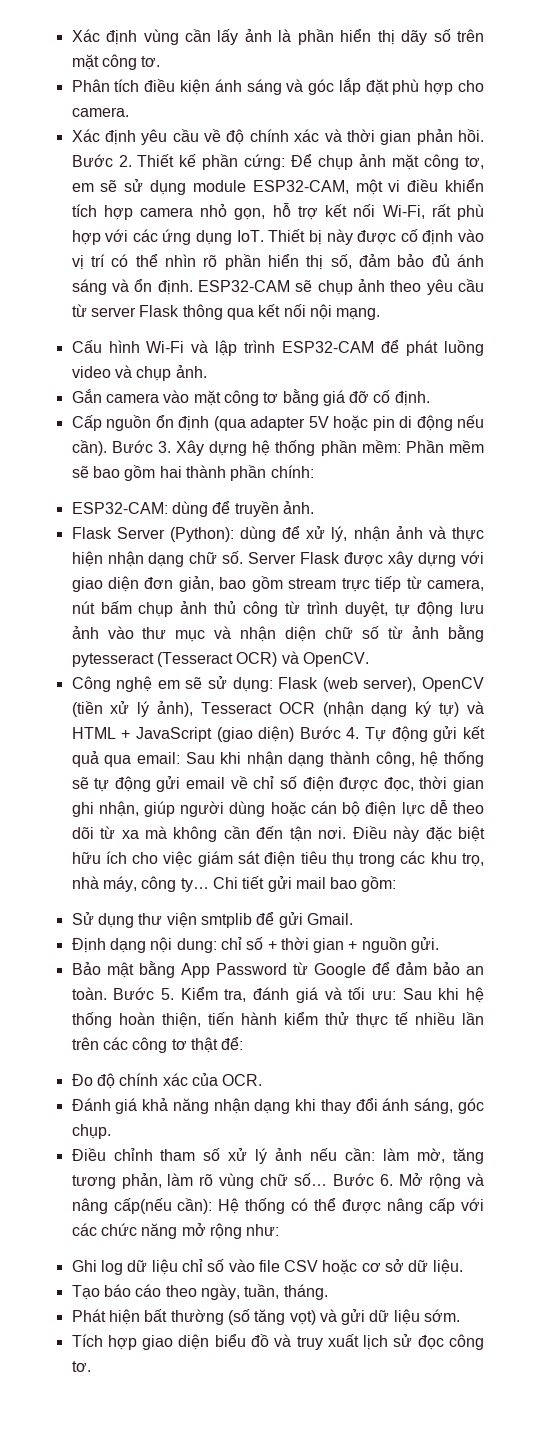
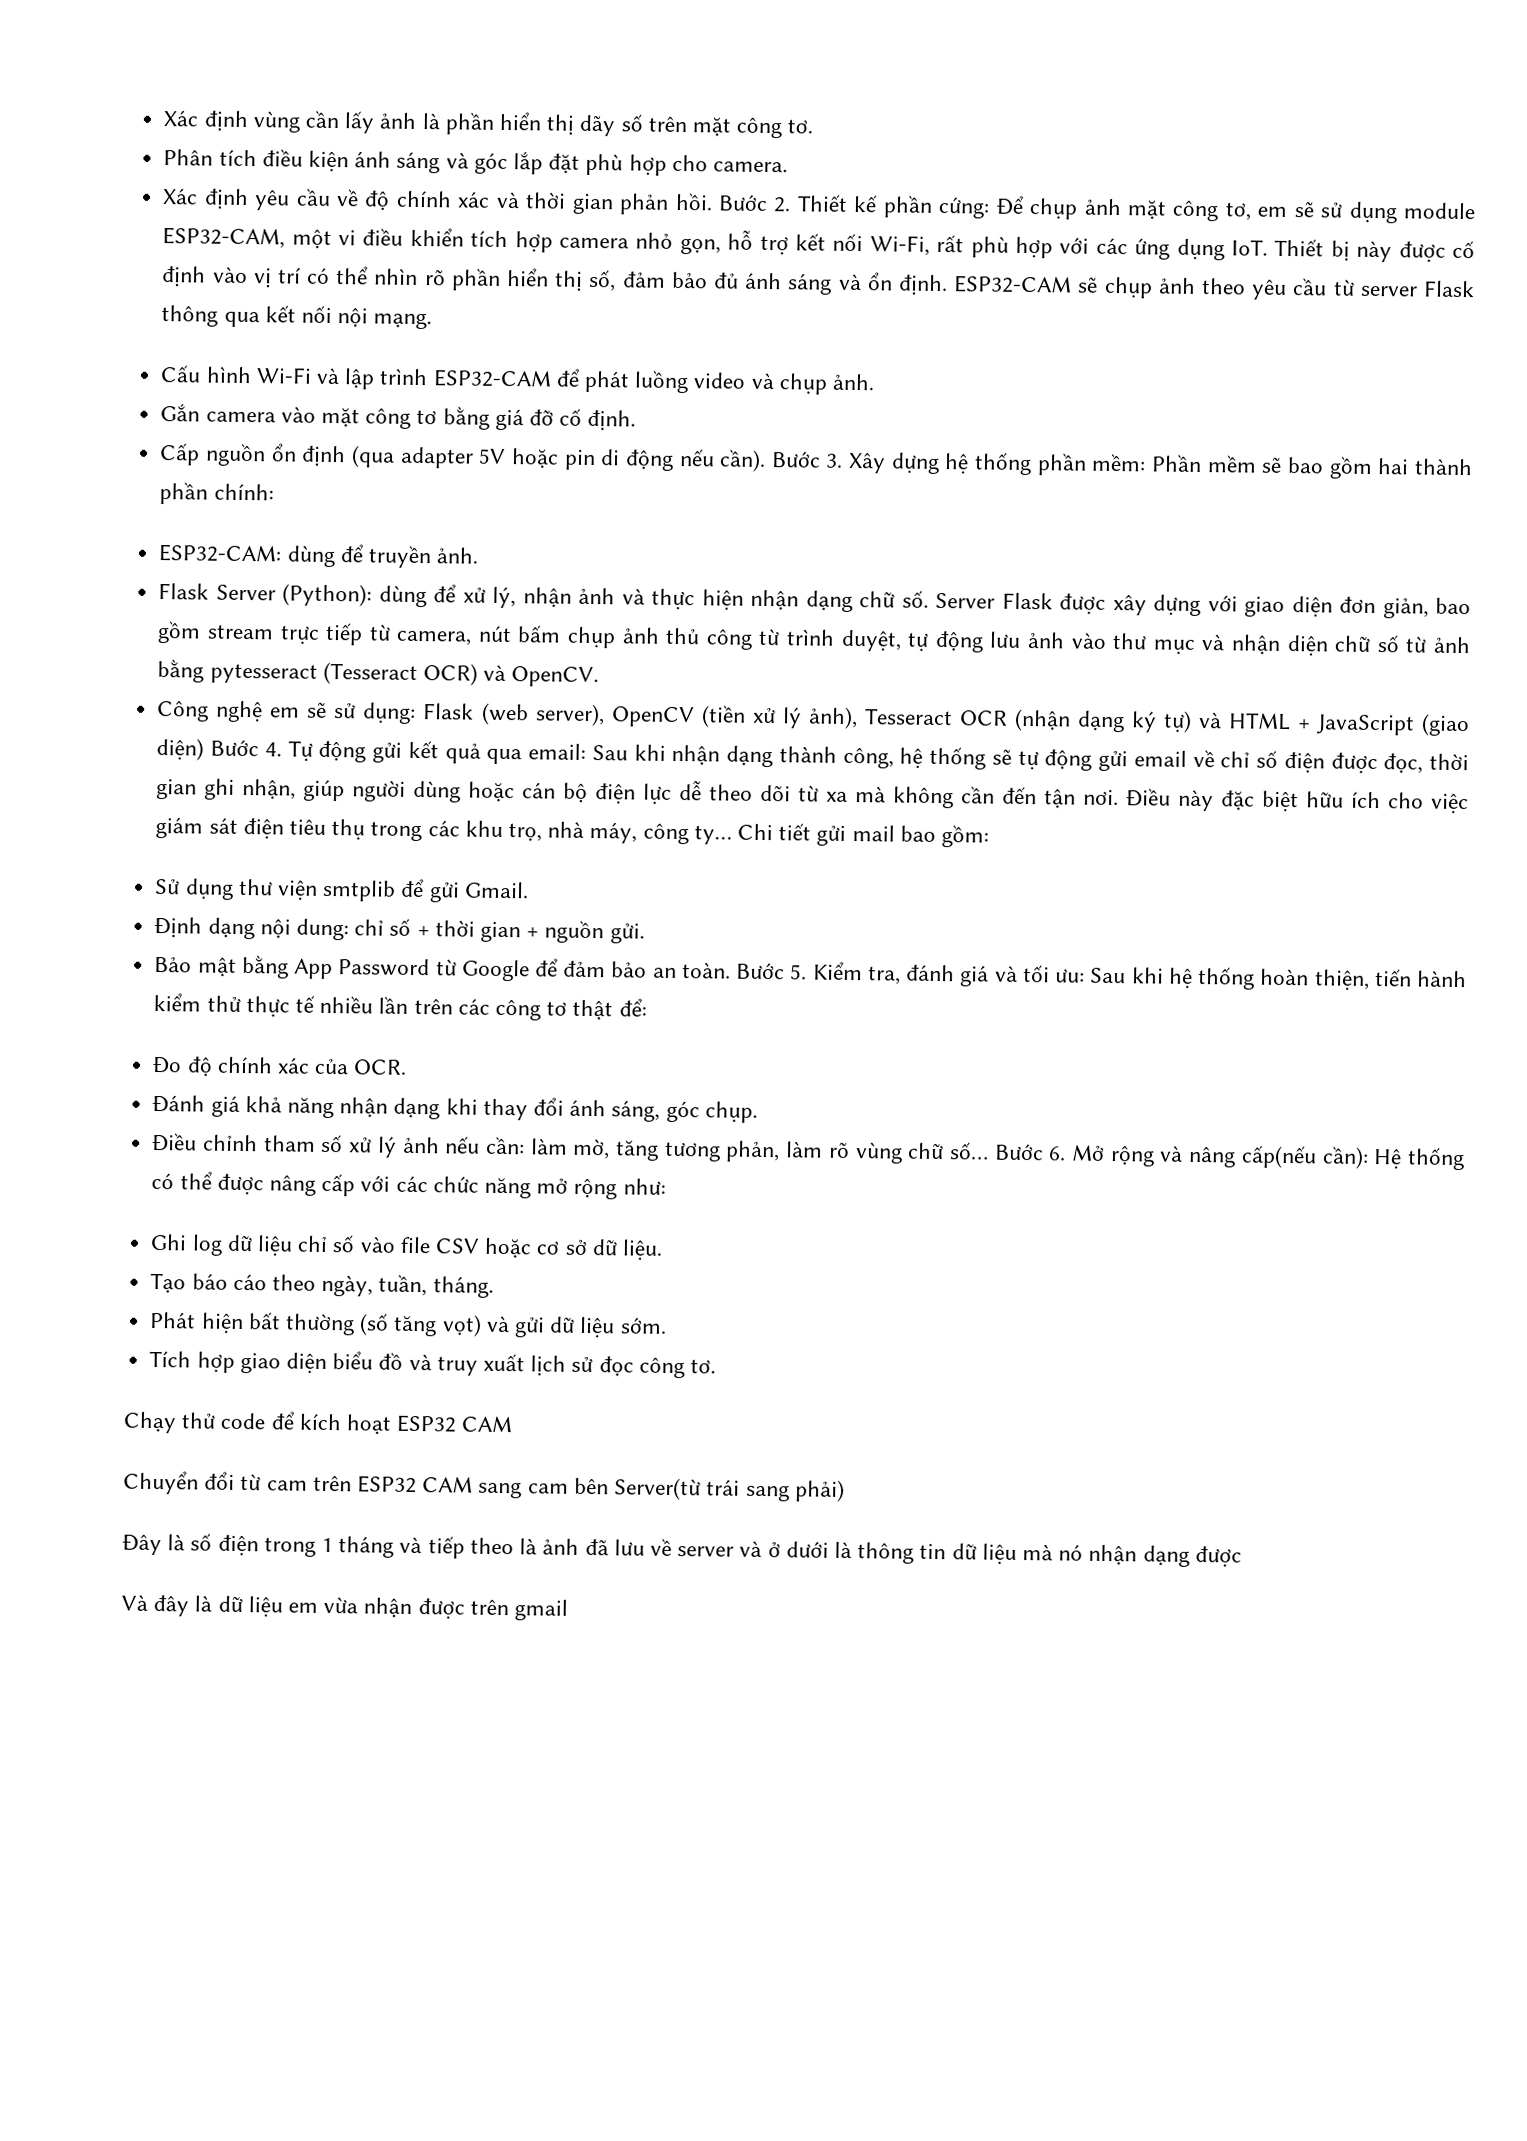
+ Chạy thử code để kích hoạt ESP32 CAM
+ Chuyển đổi từ cam trên ESP32 CAM sang cam bên Server(từ trái sang phải)
+ Đây là số điện trong 1 tháng và tiếp theo là ảnh đã lưu về server và ở dưới là thông tin dữ liệu mà nó nhận dạng được
+ Và đây là dữ liệu em vừa nhận được trên gmail

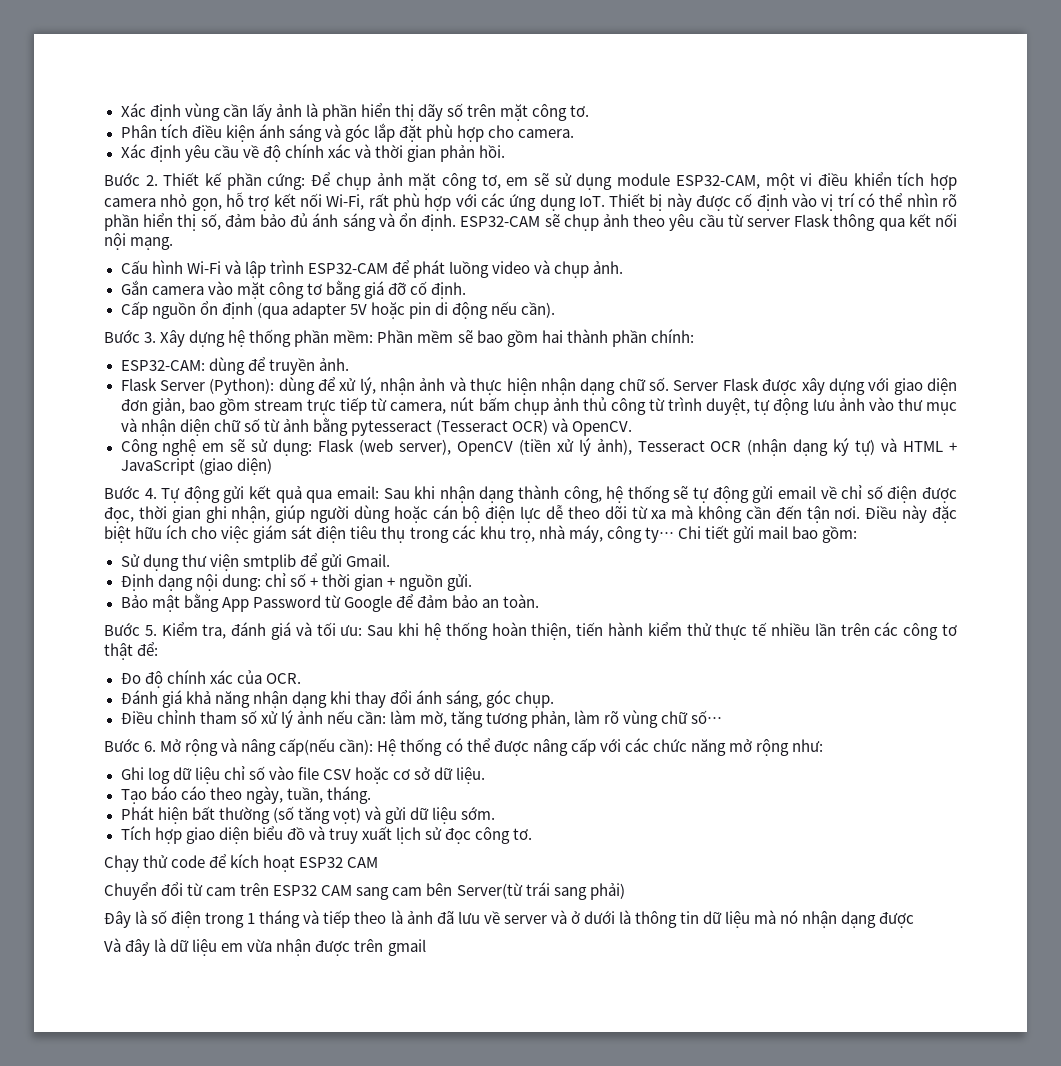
- Xác định yêu cầu về độ chính xác và thời gian phản hồi. Bước 2. Thiết kế phần cứng:
+ Xác định yêu cầu về độ chính xác và thời gian phản hồi.
+ Bước 2. Thiết kế phần cứng:
- Cấp nguồn ổn định (qua adapter 5V hoặc pin di động nếu cần). Bước 3. Xây dựng hệ thống phần mềm: Phần mềm sẽ bao gồm hai thành phần chính:
+ Cấp nguồn ổn định (qua adapter 5V hoặc pin di động nếu cần).
+ Bước 3. Xây dựng hệ thống phần mềm: Phần mềm sẽ bao gồm hai thành phần chính:
- Flask (web server), OpenCV (tiền xử lý ảnh), Tesseract OCR (nhận dạng ký tự) và HTML + JavaScript (giao diện) Bước 4. Tự động gửi kết quả qua email:
+ Flask (web server), OpenCV (tiền xử lý ảnh), Tesseract OCR (nhận dạng ký tự) và HTML + JavaScript (giao diện)
+ Bước 4. Tự động gửi kết quả qua email:
- Bảo mật bằng App Password từ Google để đảm bảo an toàn. Bước 5. Kiểm tra, đánh giá và tối ưu: Sau khi hệ thống hoàn thiện, tiến hành kiểm thử thực tế nhiều lần trên các công tơ thật để:
+ Bảo mật bằng App Password từ Google để đảm bảo an toàn.
+ Bước 5. Kiểm tra, đánh giá và tối ưu: Sau khi hệ thống hoàn thiện, tiến hành kiểm thử thực tế nhiều lần trên các công tơ thật để:
- Điều chỉnh tham số xử lý ảnh nếu cần: làm mờ, tăng tương phản, làm rõ vùng chữ số… Bước 6. Mở rộng và nâng cấp(nếu cần): Hệ thống có thể được nâng cấp với các chức năng mở rộng như:
+ Điều chỉnh tham số xử lý ảnh nếu cần: làm mờ, tăng tương phản, làm rõ vùng chữ số…
+ Bước 6. Mở rộng và nâng cấp(nếu cần): Hệ thống có thể được nâng cấp với các chức năng mở rộng như:

